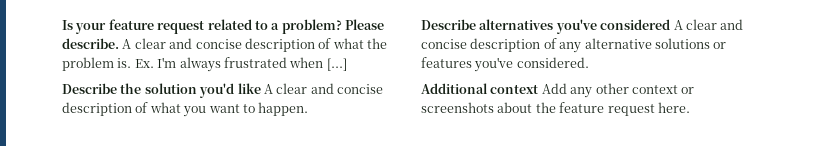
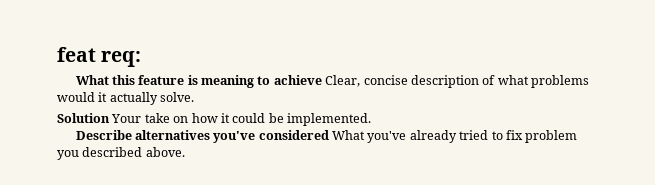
- Is your feature request related to a problem? Please describe. A clear and concise description of what the problem is. Ex. I'm always frustrated when [...]
- Describe the solution you'd like A clear and concise description of what you want to happen.
- Describe alternatives you've considered A clear and concise description of any alternative solutions or features you've considered.
- Additional context Add any other context or screenshots about the feature request here.
+ feat req:
+ What this feature is meaning to achieve Clear, concise description of what problems would it actually solve.
+ Solution Your take on how it could be implemented.
+ Describe alternatives you've considered What you've already tried to fix problem you described above.

